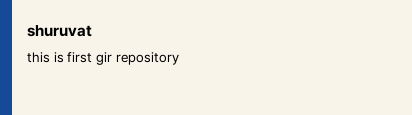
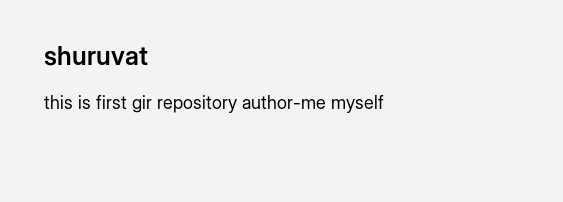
- this is first gir repository
+ this is first gir repository author-me myself

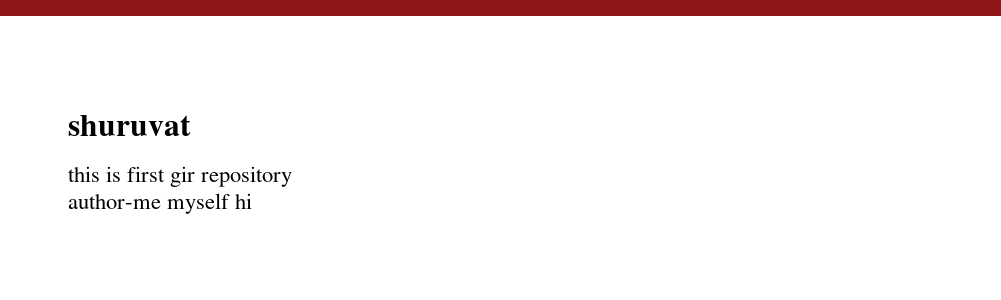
- this is first gir repository author-me myself
+ this is first gir repository
+ author-me myself hi

